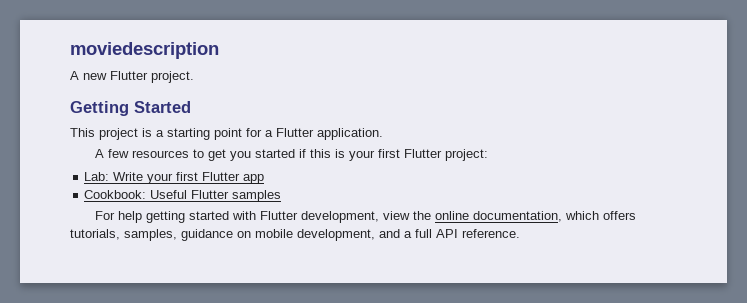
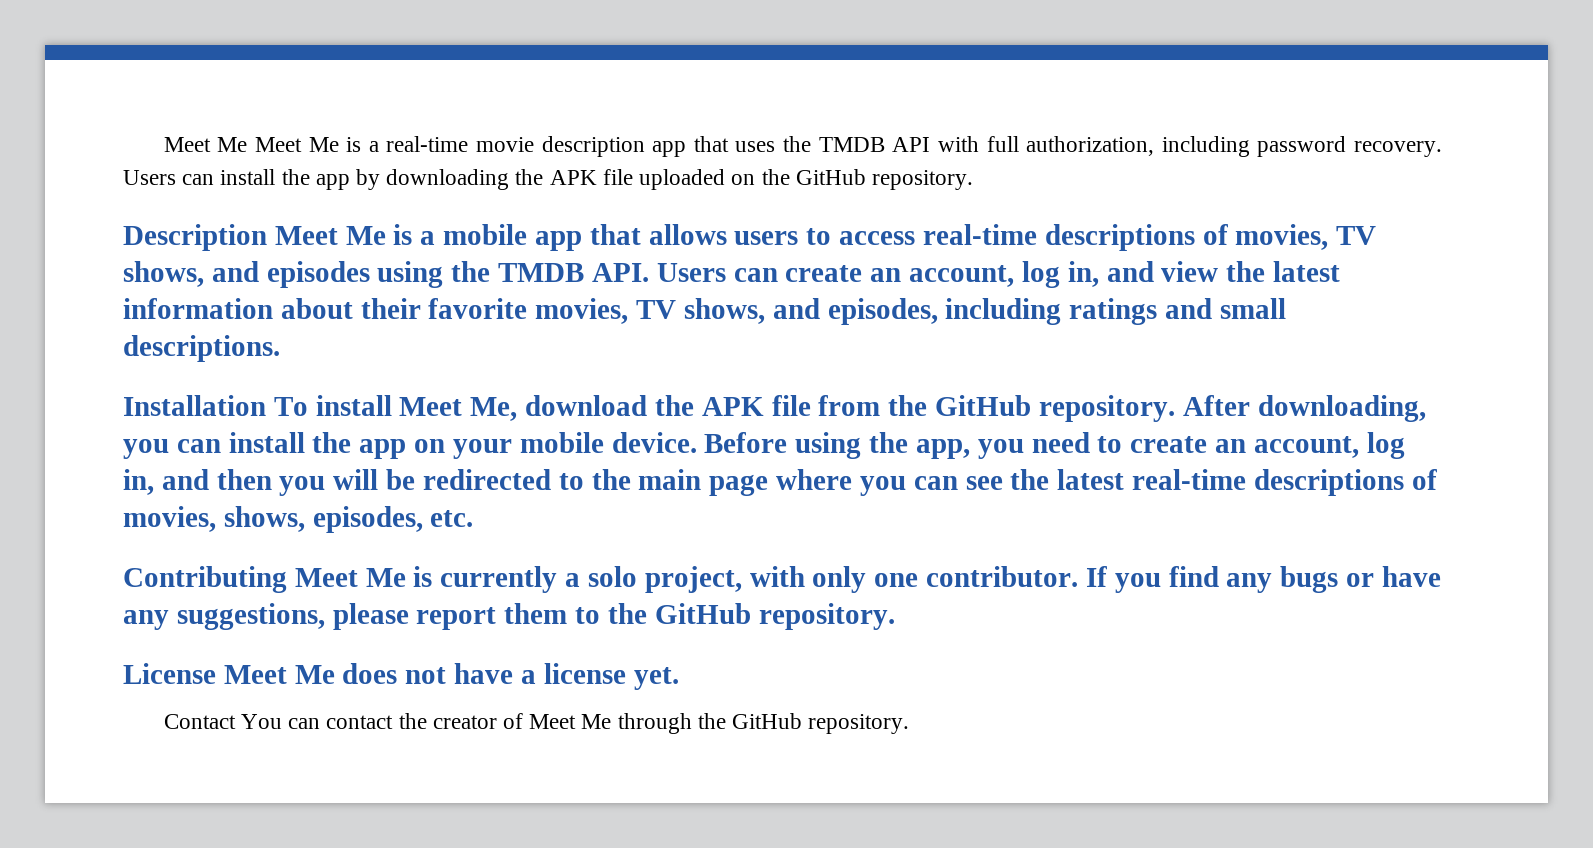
- moviedescription
- A new Flutter project.
- Getting Started
- This project is a starting point for a Flutter application.
- A few resources to get you started if this is your first Flutter project:
- Lab: Write your first Flutter app
- Cookbook: Useful Flutter samples
- For help getting started with Flutter development, view the online documentation, which offers tutorials, samples, guidance on mobile development, and a full API reference.
+ Meet Me Meet Me is a real-time movie description app that uses the TMDB API with full authorization, including password recovery. Users can install the app by downloading the APK file uploaded on the GitHub repository.
+ Description Meet Me is a mobile app that allows users to access real-time descriptions of movies, TV shows, and episodes using the TMDB API. Users can create an account, log in, and view the latest information about their favorite movies, TV shows, and episodes, including ratings and small descriptions.
+ Installation To install Meet Me, download the APK file from the GitHub repository. After downloading, you can install the app on your mobile device. Before using the app, you need to create an account, log in, and then you will be redirected to the main page where you can see the latest real-time descriptions of movies, shows, episodes, etc.
+ Contributing Meet Me is currently a solo project, with only one contributor. If you find any bugs or have any suggestions, please report them to the GitHub repository.
+ License Meet Me does not have a license yet.
+ Contact You can contact the creator of Meet Me through the GitHub repository.

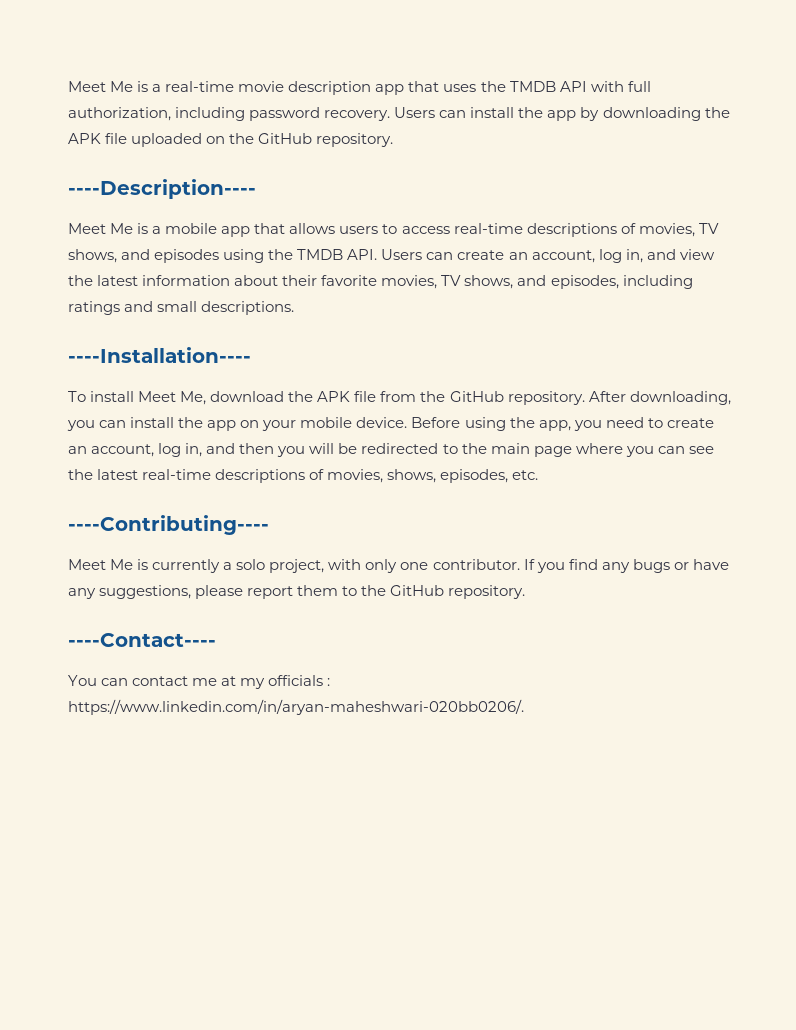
- Meet Me Meet Me is a real-time movie description app that uses the TMDB API with full authorization, including password recovery.
+ Meet Me is a real-time movie description app that uses the TMDB API with full authorization, including password recovery.
- Description Meet Me is a mobile app that allows users to access real-time descriptions of movies, TV shows, and episodes using the TMDB API. Users can create an account, log in, and view the latest information about their favorite movies, TV shows, and episodes, including ratings and small descriptions.
+ ----Description----
+ Meet Me is a mobile app that allows users to access real-time descriptions of movies, TV shows, and episodes using the TMDB API. Users can create an account, log in, and view the latest information about their favorite movies, TV shows, and episodes, including ratings and small descriptions.
- Installation To install Meet Me, download the APK file from the GitHub repository.
+ ----Installation----
+ To install Meet Me, download the APK file from the GitHub repository.
- Contributing Meet Me is currently a solo project, with only one contributor.
+ ----Contributing----
+ Meet Me is currently a solo project, with only one contributor.
- License Meet Me does not have a license yet.
- Contact You can contact the creator of Meet Me through the GitHub repository.
+ ----Contact----
+ You can contact me at my officials : https://www.linkedin.com/in/aryan-maheshwari-020bb0206/.

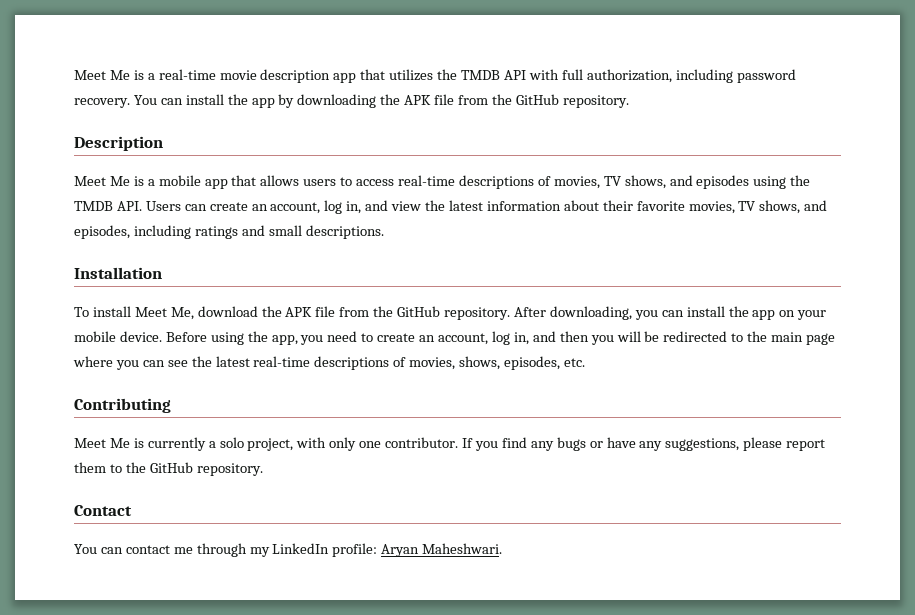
- Meet Me is a real-time movie description app that uses the TMDB API with full authorization, including password recovery.
+ Meet Me is a real-time movie description app that utilizes the TMDB API with full authorization, including password recovery.
- Users can install the app by downloading the APK file uploaded on the GitHub repository.
- ----Description----
+ You can install the app by downloading the APK file from the GitHub repository.
+ Description
- ----Installation----
+ Installation
- ----Contributing----
+ Contributing
- ----Contact----
+ Contact
- You can contact me at my officials : https://www.linkedin.com/in/aryan-maheshwari-020bb0206/.
+ You can contact me through my LinkedIn profile: Aryan Maheshwari.

